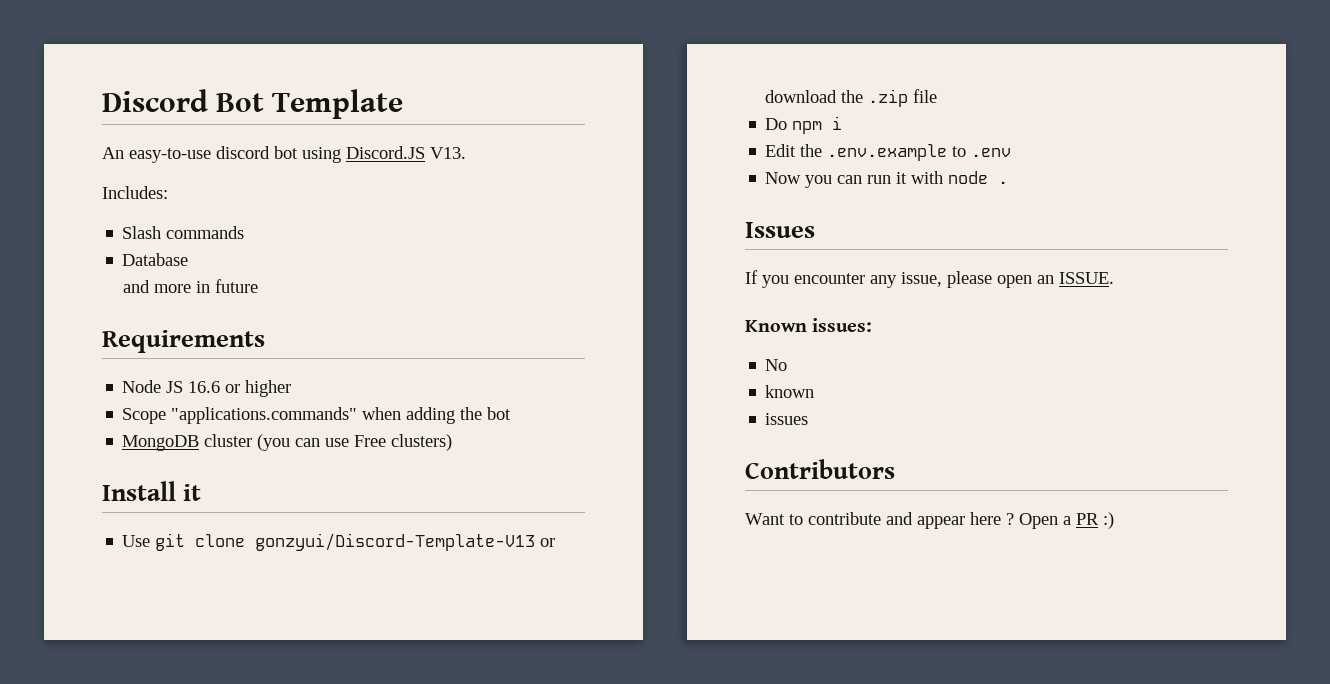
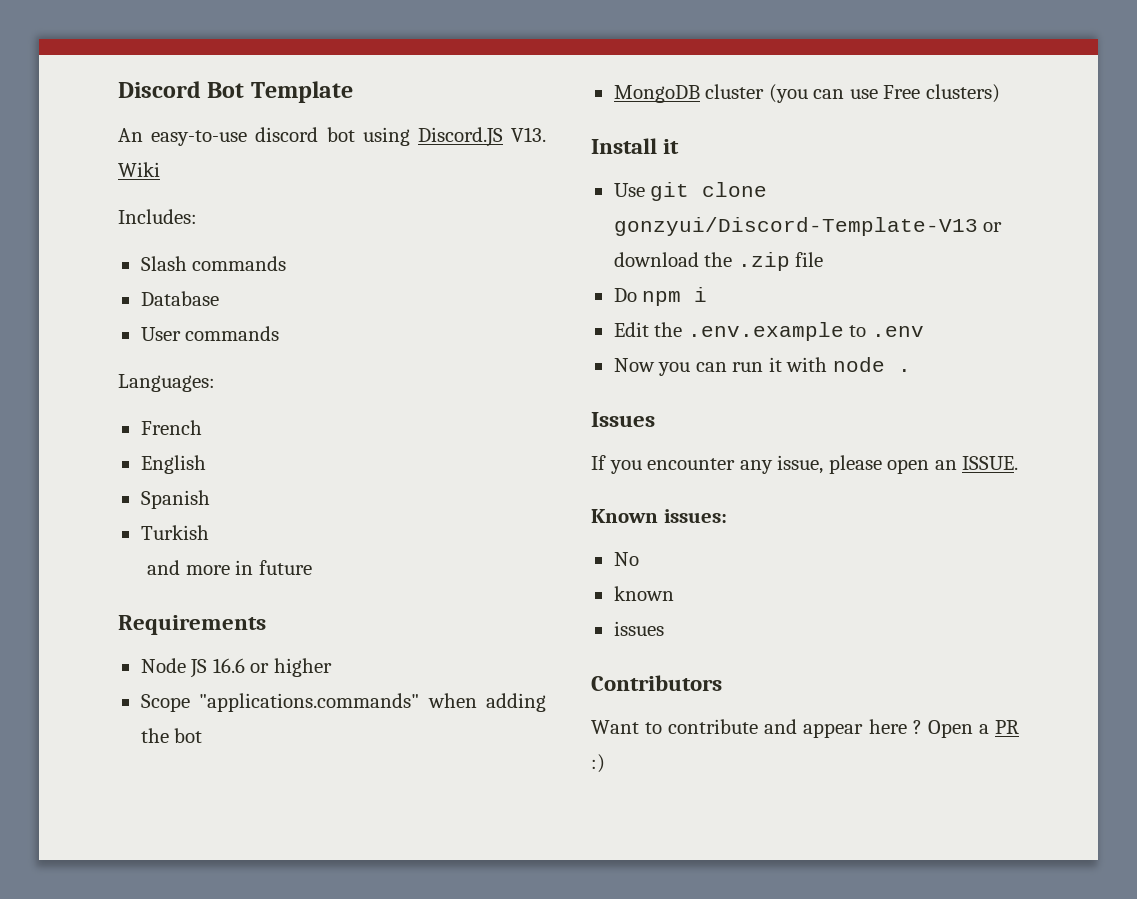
- An easy-to-use discord bot using Discord.JS V13.
+ An easy-to-use discord bot using Discord.JS V13. Wiki
+ User commands
+ Languages:
+ French
+ English
+ Spanish
+ Turkish

